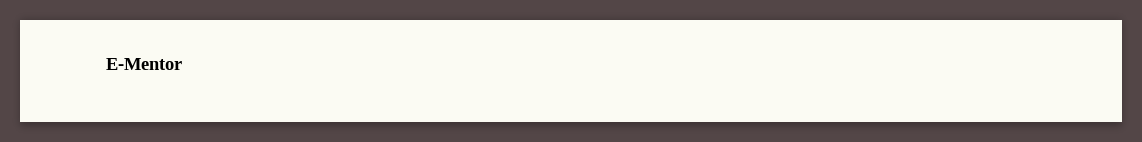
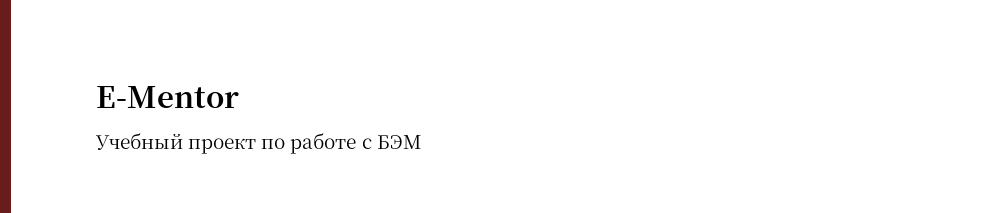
+ Учебный проект по работе с БЭМ

